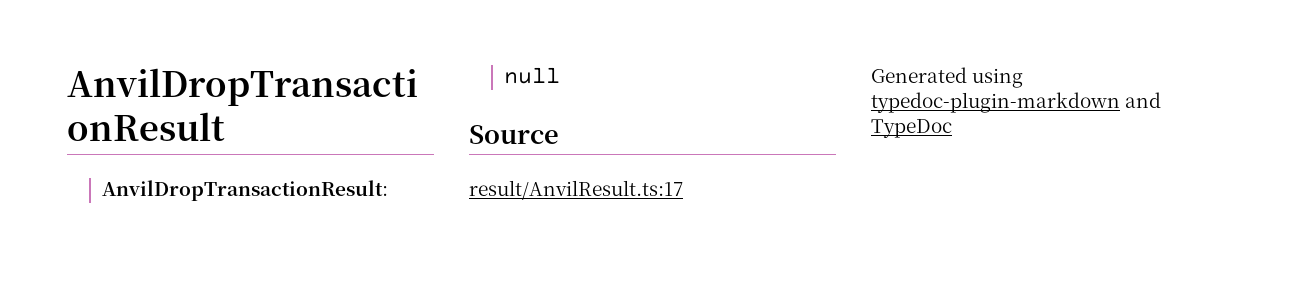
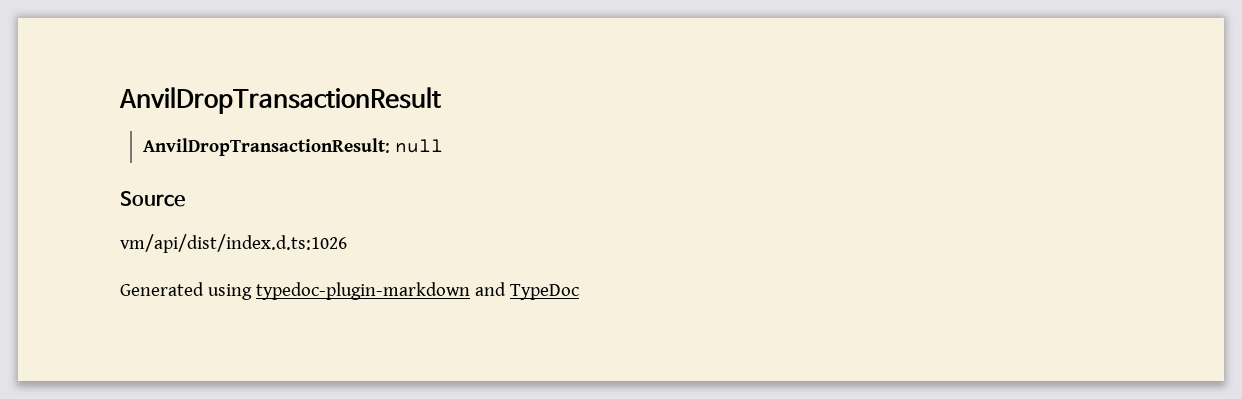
- result/AnvilResult.ts:17
+ vm/api/dist/index.d.ts:1026

